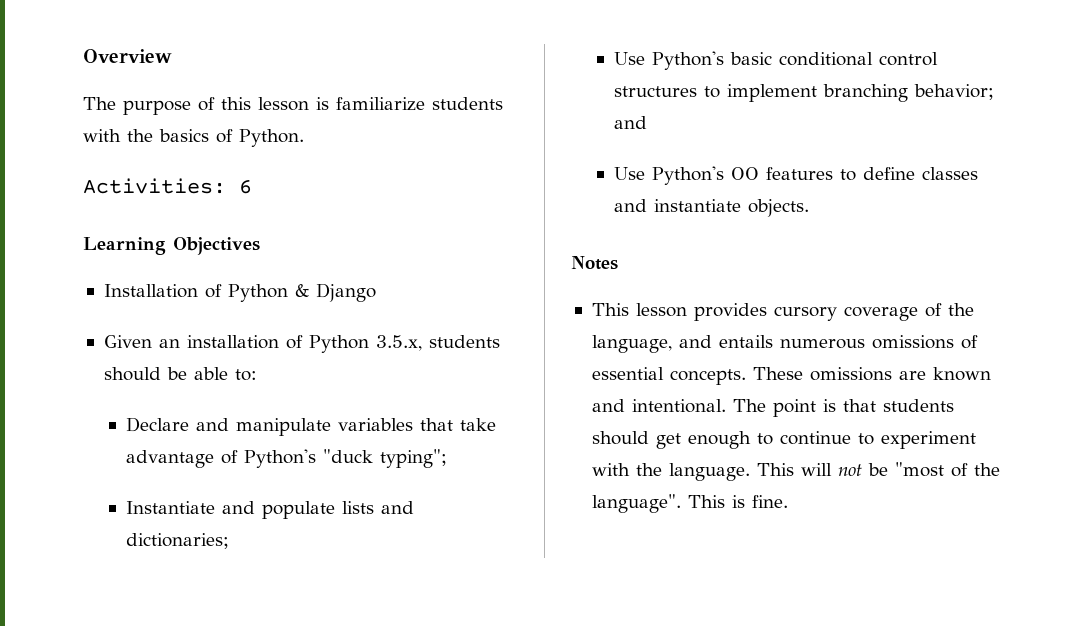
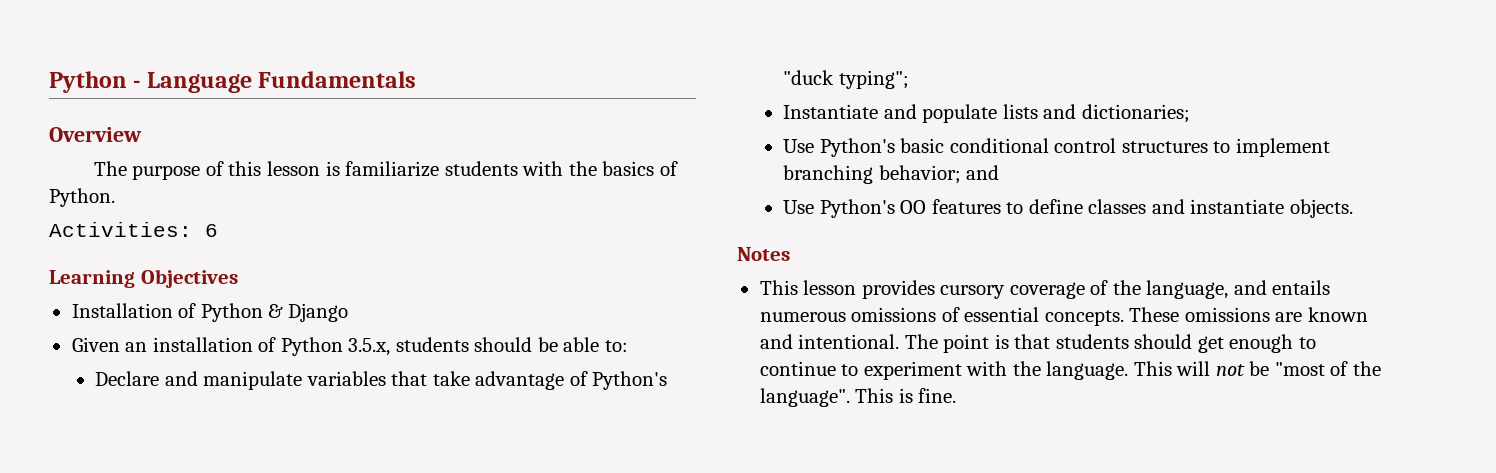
+ Python - Language Fundamentals

